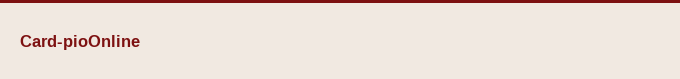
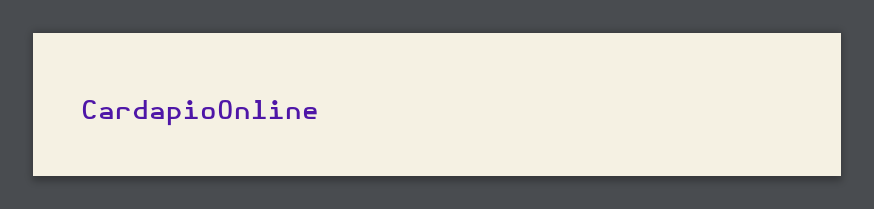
- Card-pioOnline
+ CardapioOnline

